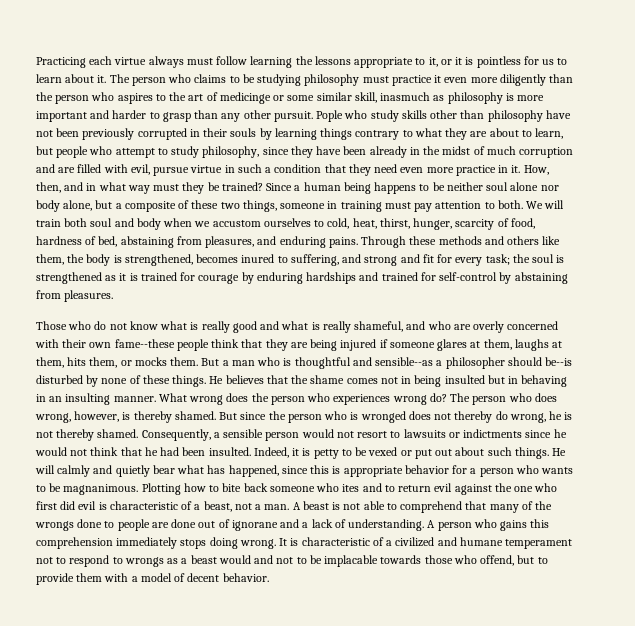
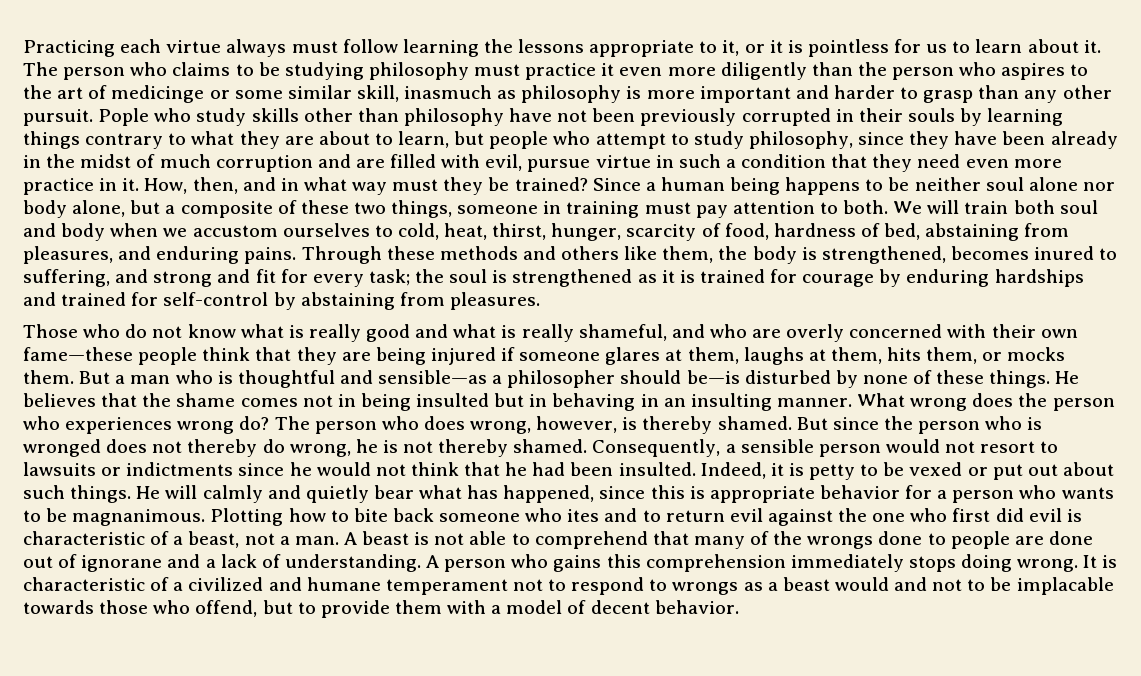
- Those who do not know what is really good and what is really shameful, and who are overly concerned with their own fame--these people think that they are being injured if someone glares at them, laughs at them, hits them, or mocks them.
+ Those who do not know what is really good and what is really shameful, and who are overly concerned with their own fame—these people think that they are being injured if someone glares at them, laughs at them, hits them, or mocks them.
- But a man who is thoughtful and sensible--as a philosopher should be--is disturbed by none of these things.
+ But a man who is thoughtful and sensible—as a philosopher should be—is disturbed by none of these things.

